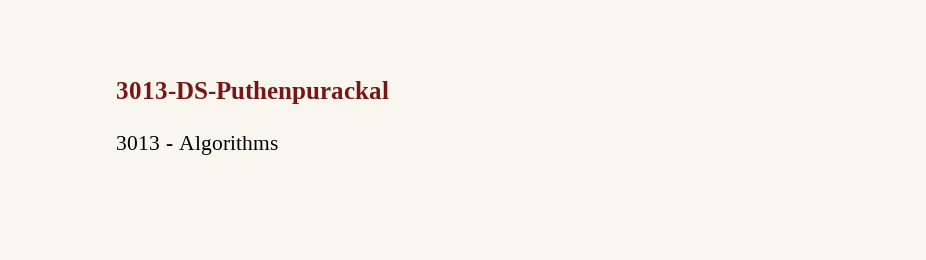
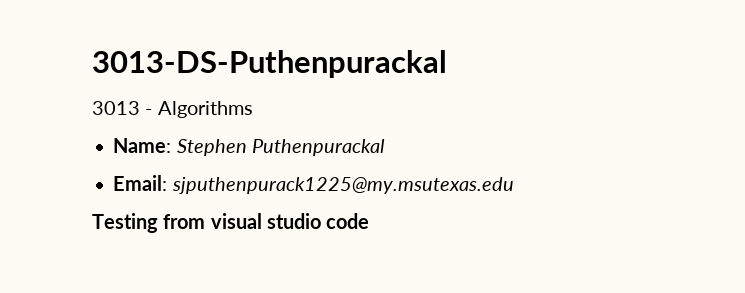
+ Name: Stephen Puthenpurackal
+ Email: sjputhenpurack1225@my.msutexas.edu
+ Testing from visual studio code

